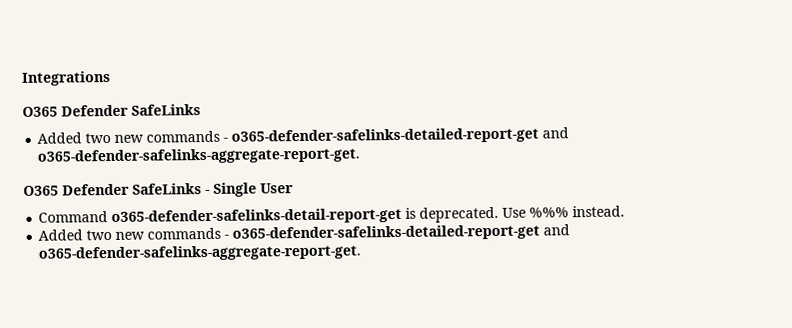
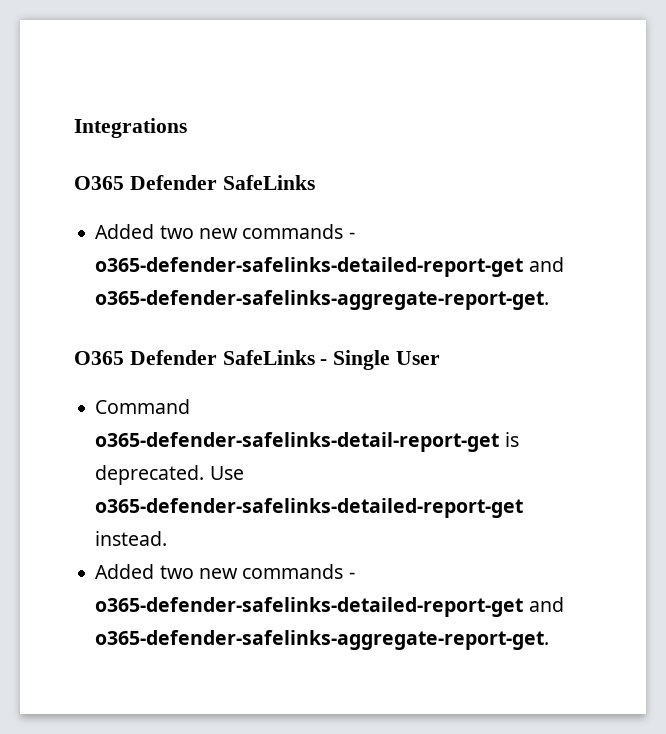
- Use %%% instead.
+ Use o365-defender-safelinks-detailed-report-get instead.

